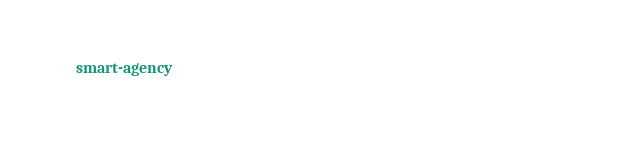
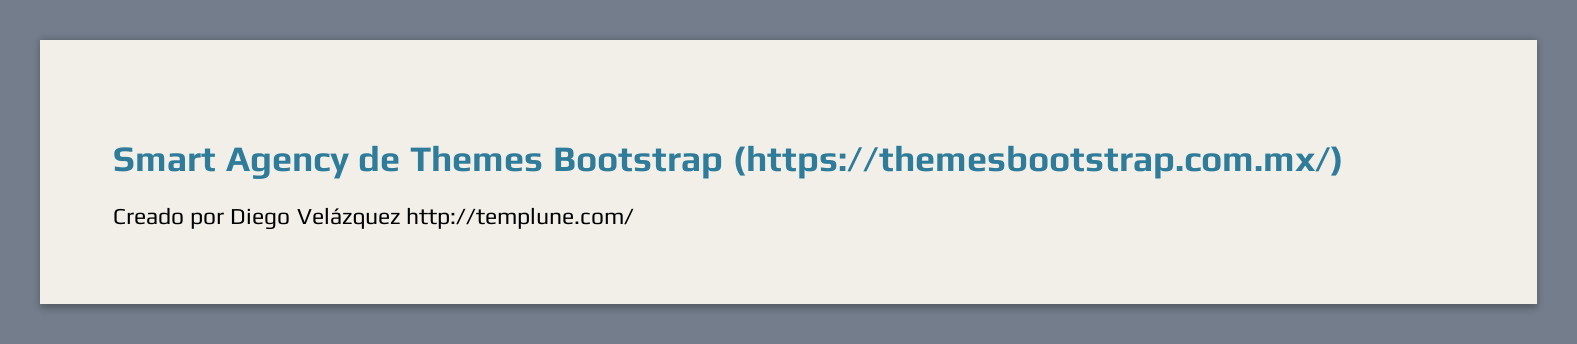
- smart-agency
+ Smart Agency de Themes Bootstrap (https://themesbootstrap.com.mx/)
+ Creado por Diego Velázquez http://templune.com/

